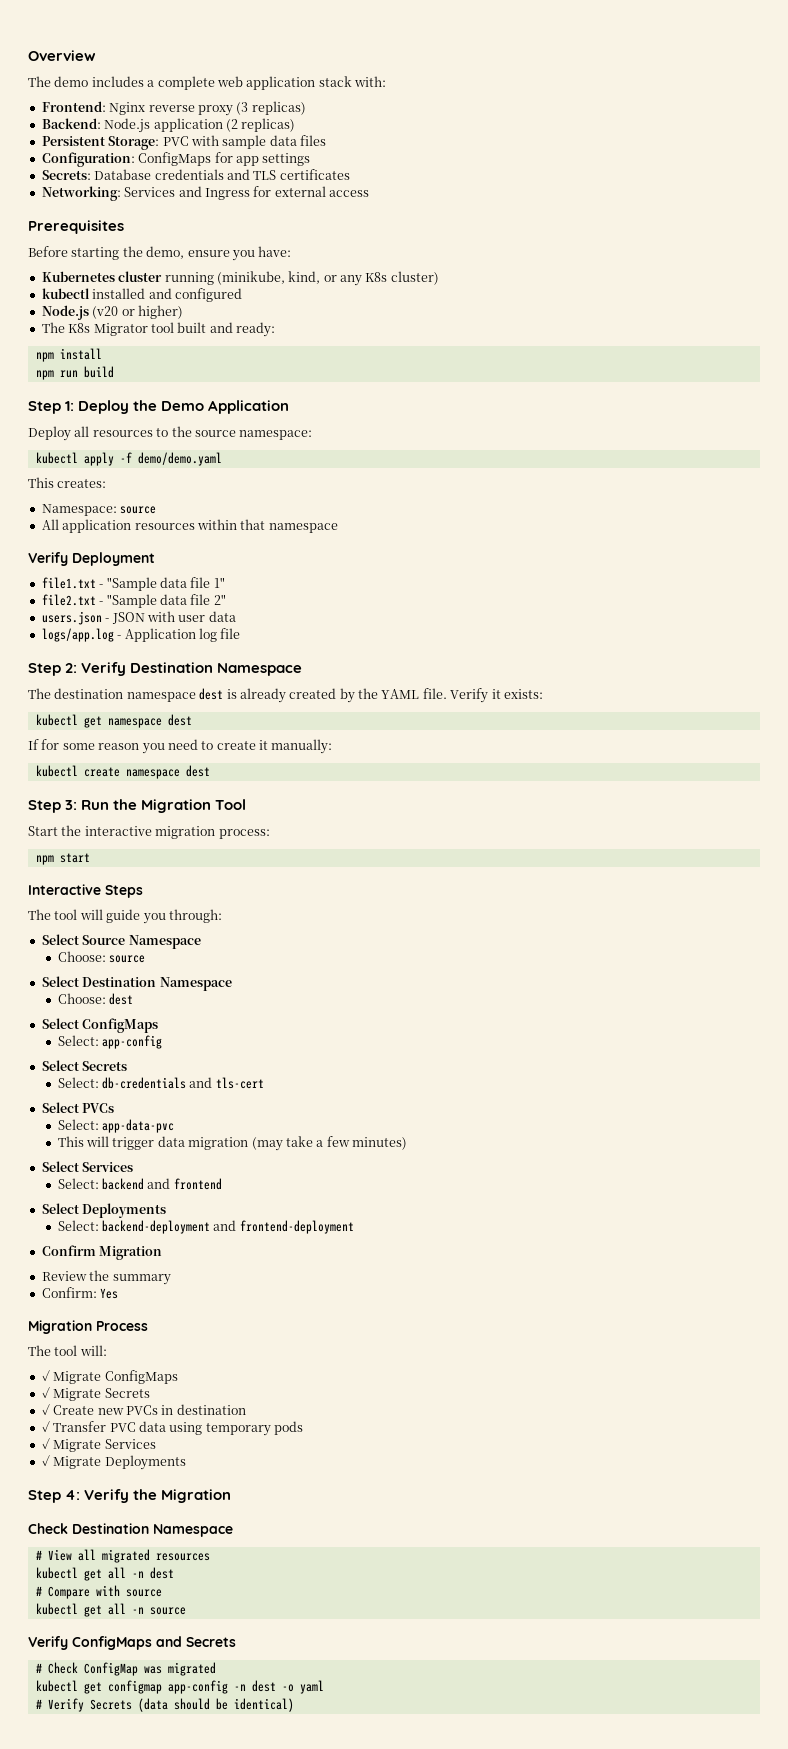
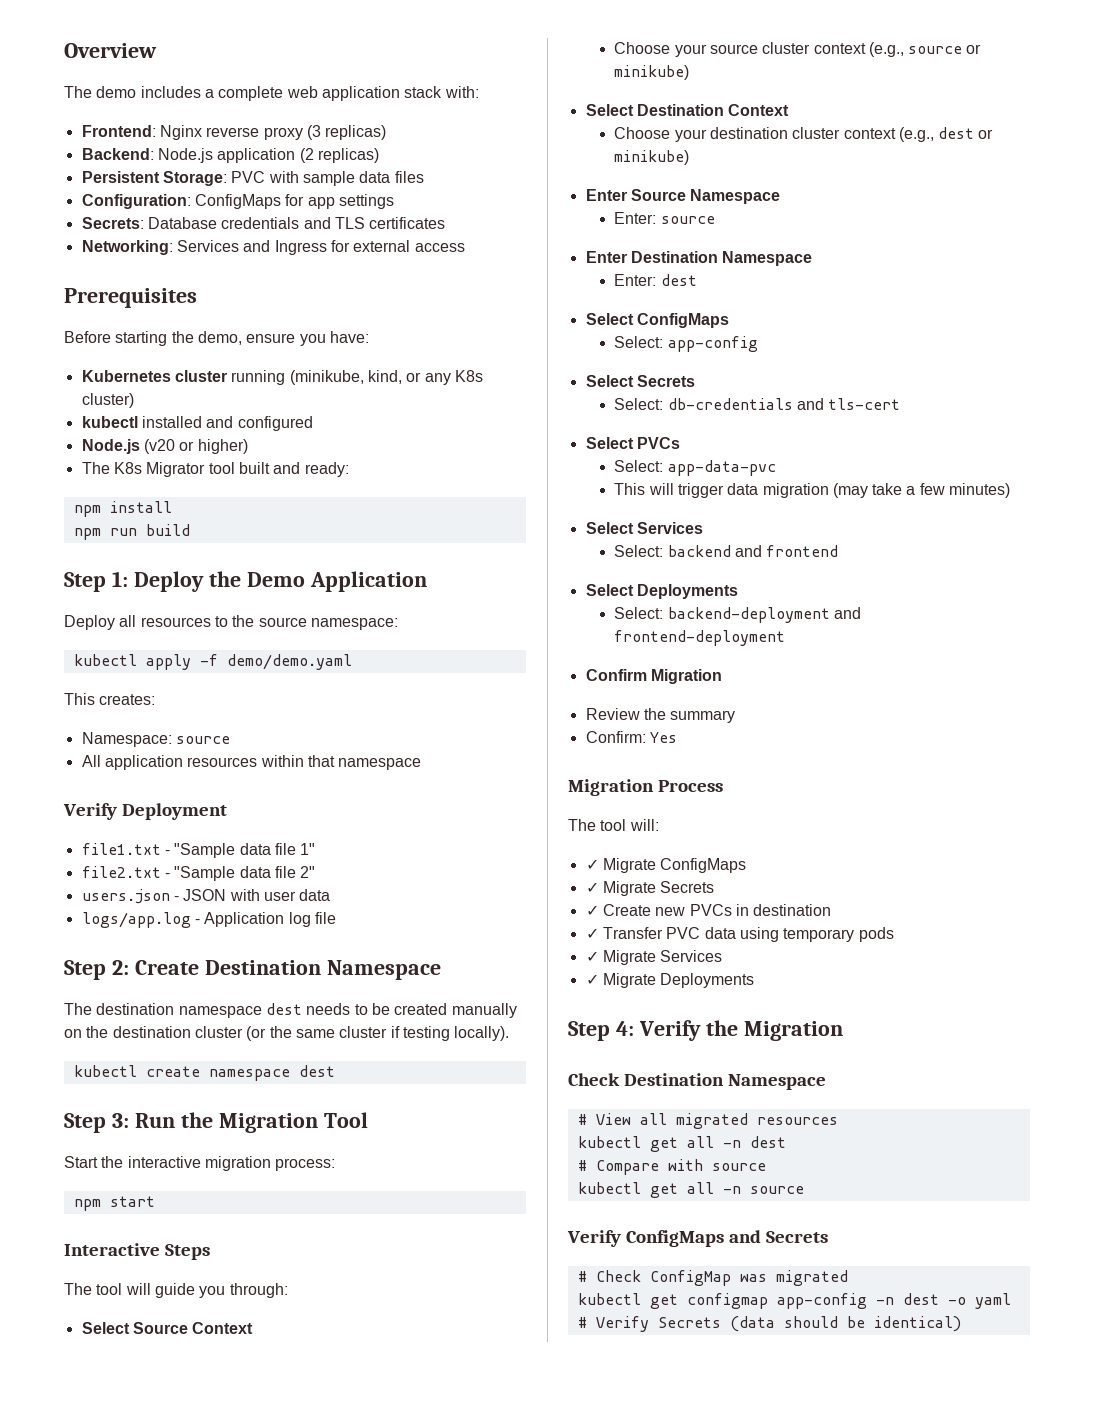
- Step 2: Verify Destination Namespace
+ Step 2: Create Destination Namespace
- The destination namespace dest is already created by the YAML file. Verify it exists:
- kubectl get namespace dest
- If for some reason you need to create it manually:
+ The destination namespace dest needs to be created manually on the destination cluster (or the same cluster if testing locally).
- Select Source Namespace
- Choose: source
- Select Destination Namespace
- Choose: dest
+ Select Source Context
+ Choose your source cluster context (e.g., source or minikube)
+ Select Destination Context
+ Choose your destination cluster context (e.g., dest or minikube)
+ Enter Source Namespace
+ Enter: source
+ Enter Destination Namespace
+ Enter: dest

